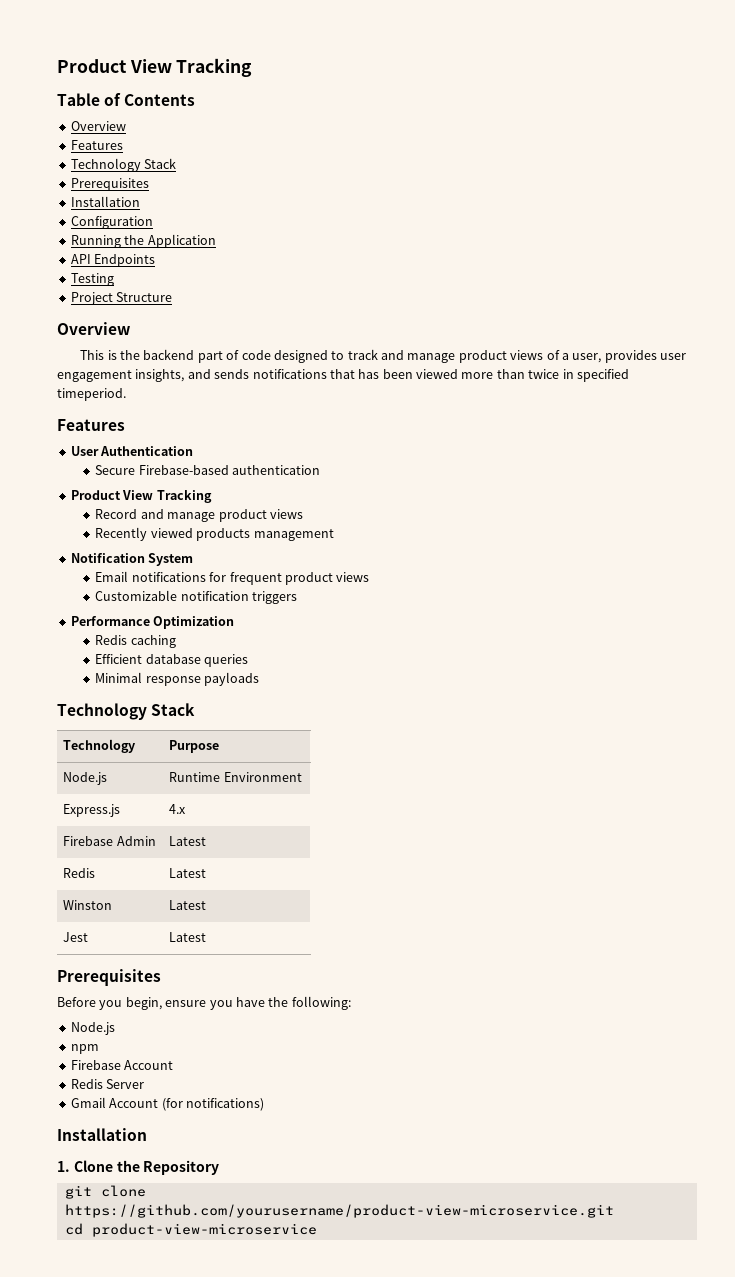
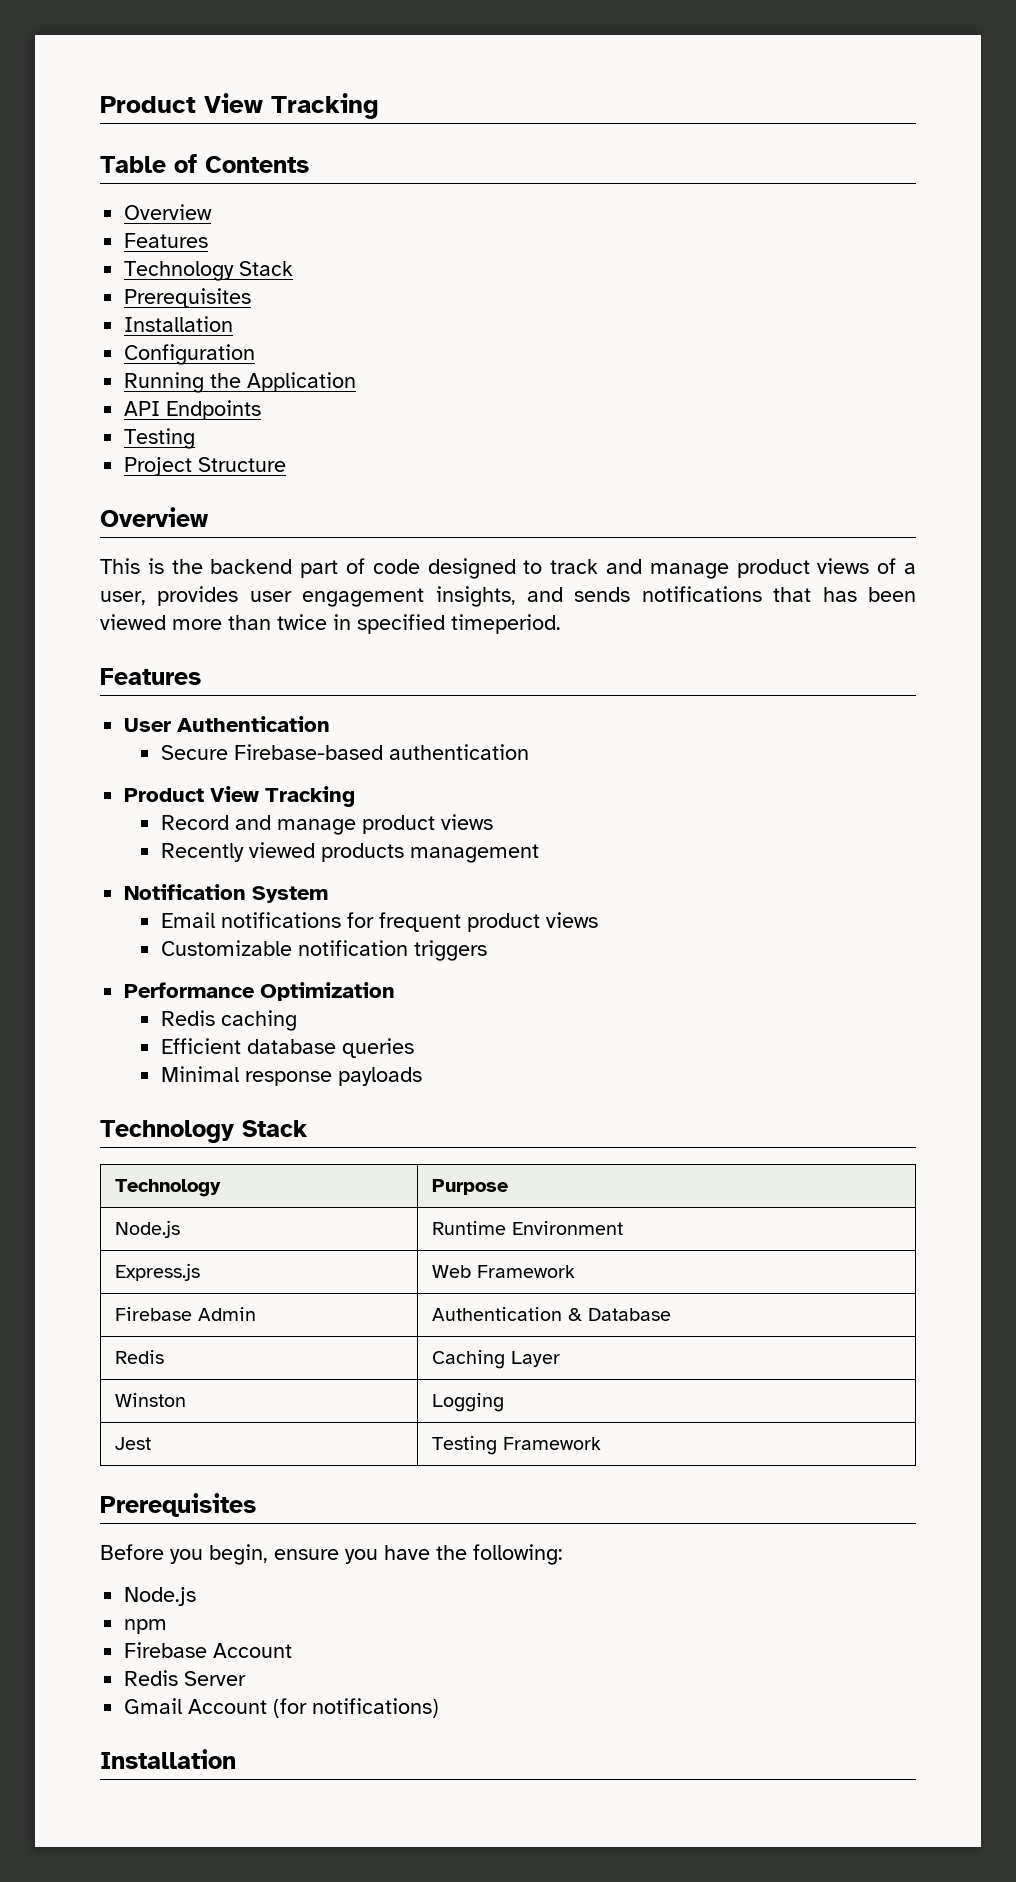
- Express.js | 4.x
+ Express.js | Web Framework
- Firebase Admin | Latest
+ Firebase Admin | Authentication & Database
- Redis | Latest
+ Redis | Caching Layer
- Winston | Latest
+ Winston | Logging
- Jest | Latest
+ Jest | Testing Framework
- 1. Clone the Repository
- git clone https://github.com/yourusername/product-view-microservice.git
- cd product-view-microservice

